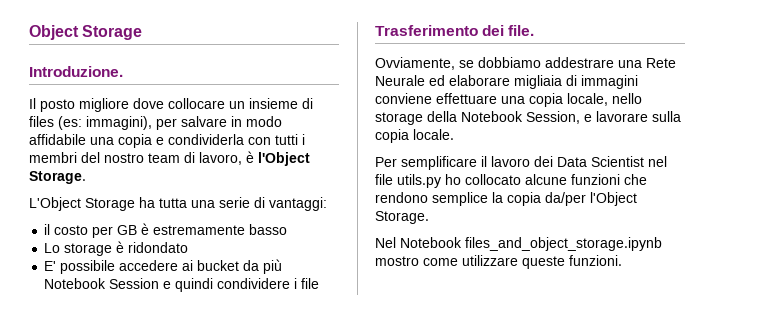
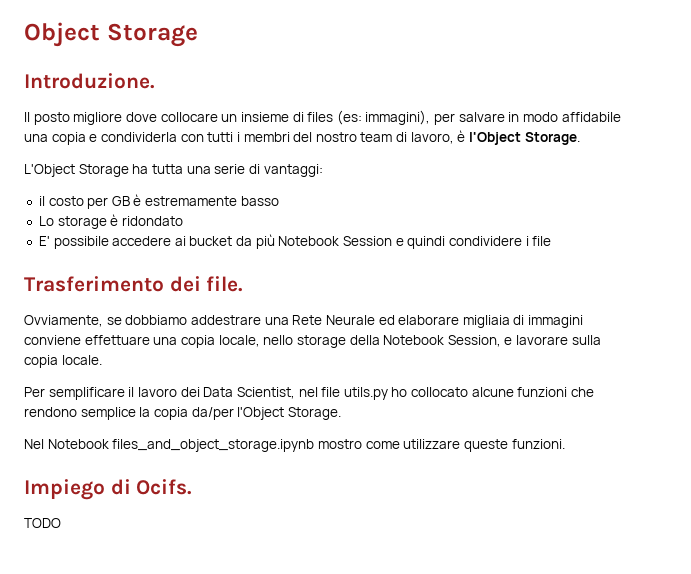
- Per semplificare il lavoro dei Data Scientist nel file utils.py ho collocato alcune funzioni che rendono semplice la copia da/per l'Object Storage.
+ Per semplificare il lavoro dei Data Scientist, nel file utils.py ho collocato alcune funzioni che rendono semplice la copia da/per l'Object Storage.
+ Impiego di Ocifs.
+ TODO

